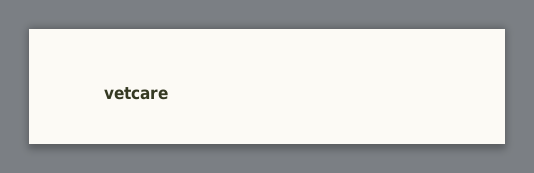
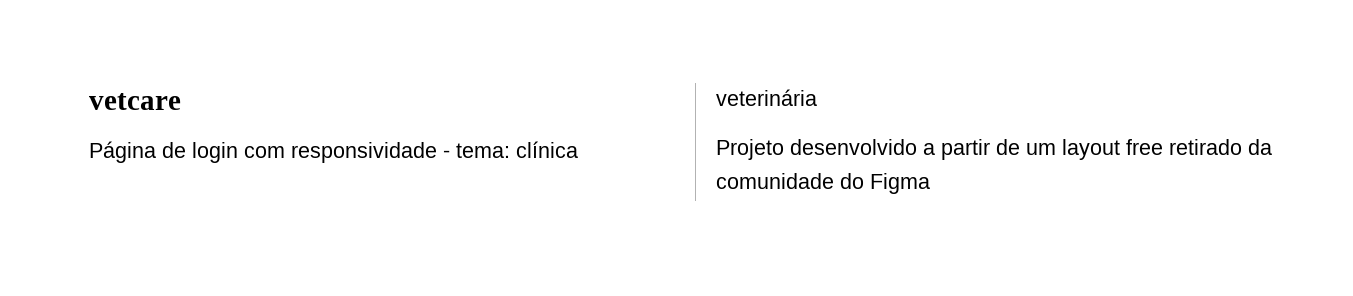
+ Página de login com responsividade - tema: clínica veterinária
+ Projeto desenvolvido a partir de um layout free retirado da comunidade do Figma

